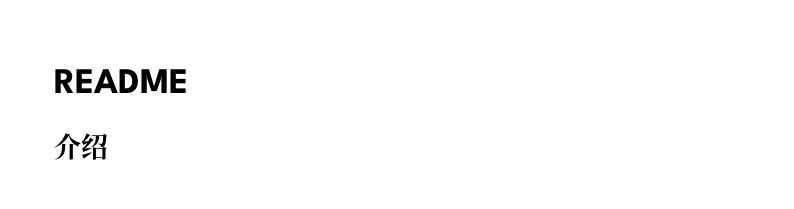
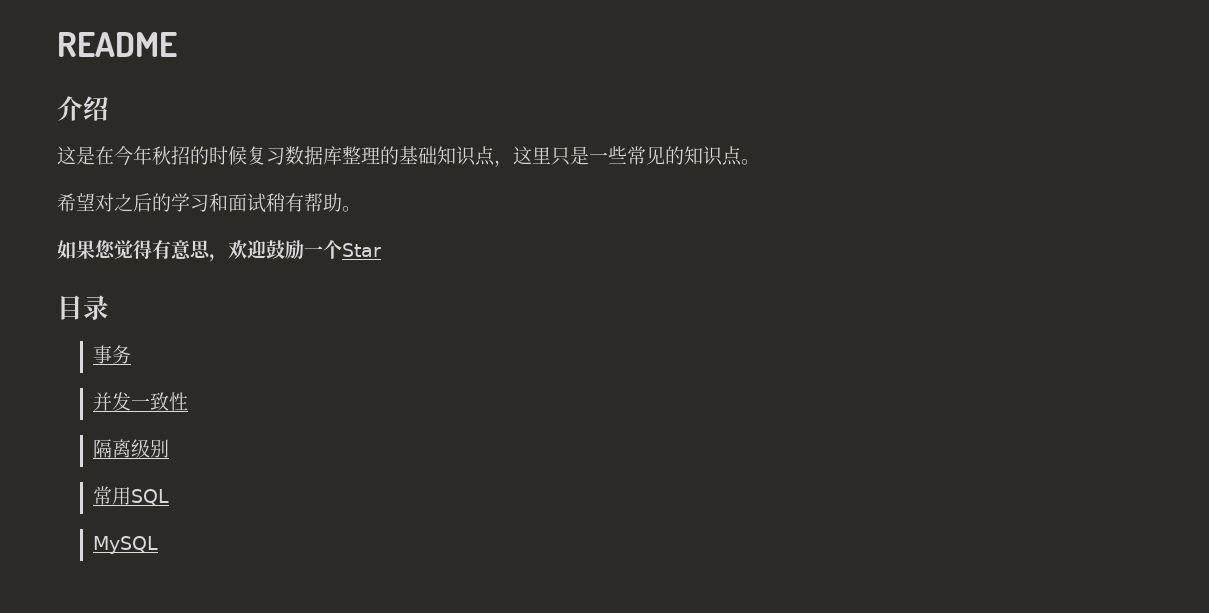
+ 这是在今年秋招的时候复习数据库整理的基础知识点，这里只是一些常见的知识点。
+ 希望对之后的学习和面试稍有帮助。
+ 如果您觉得有意思，欢迎鼓励一个Star
+ 目录
+ 事务
+ 并发一致性
+ 隔离级别
+ 常用SQL
+ MySQL

